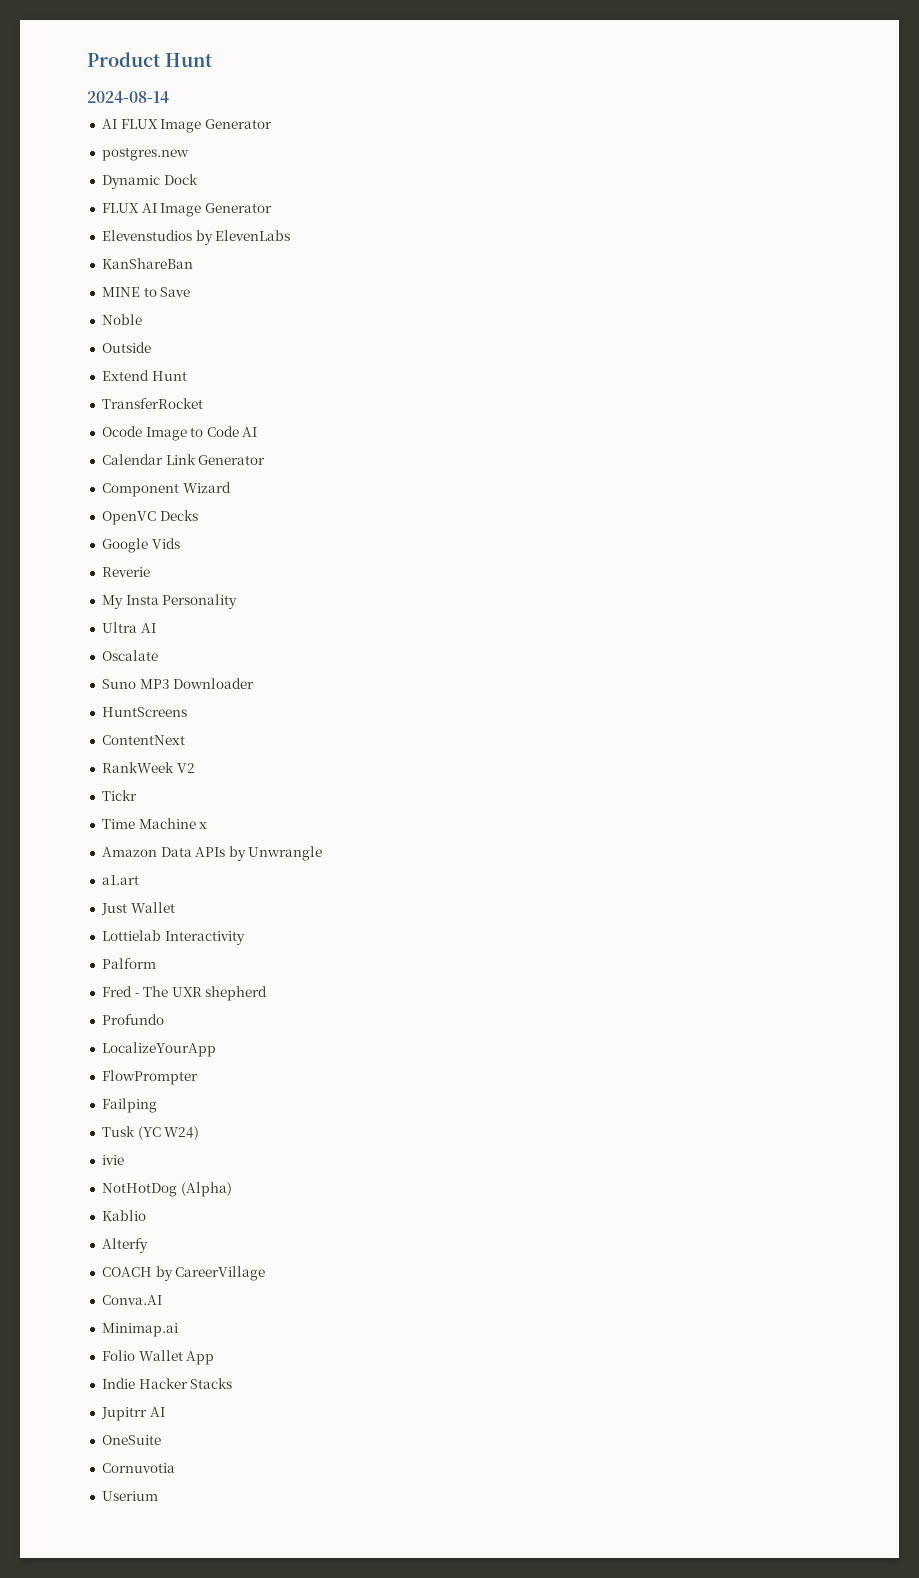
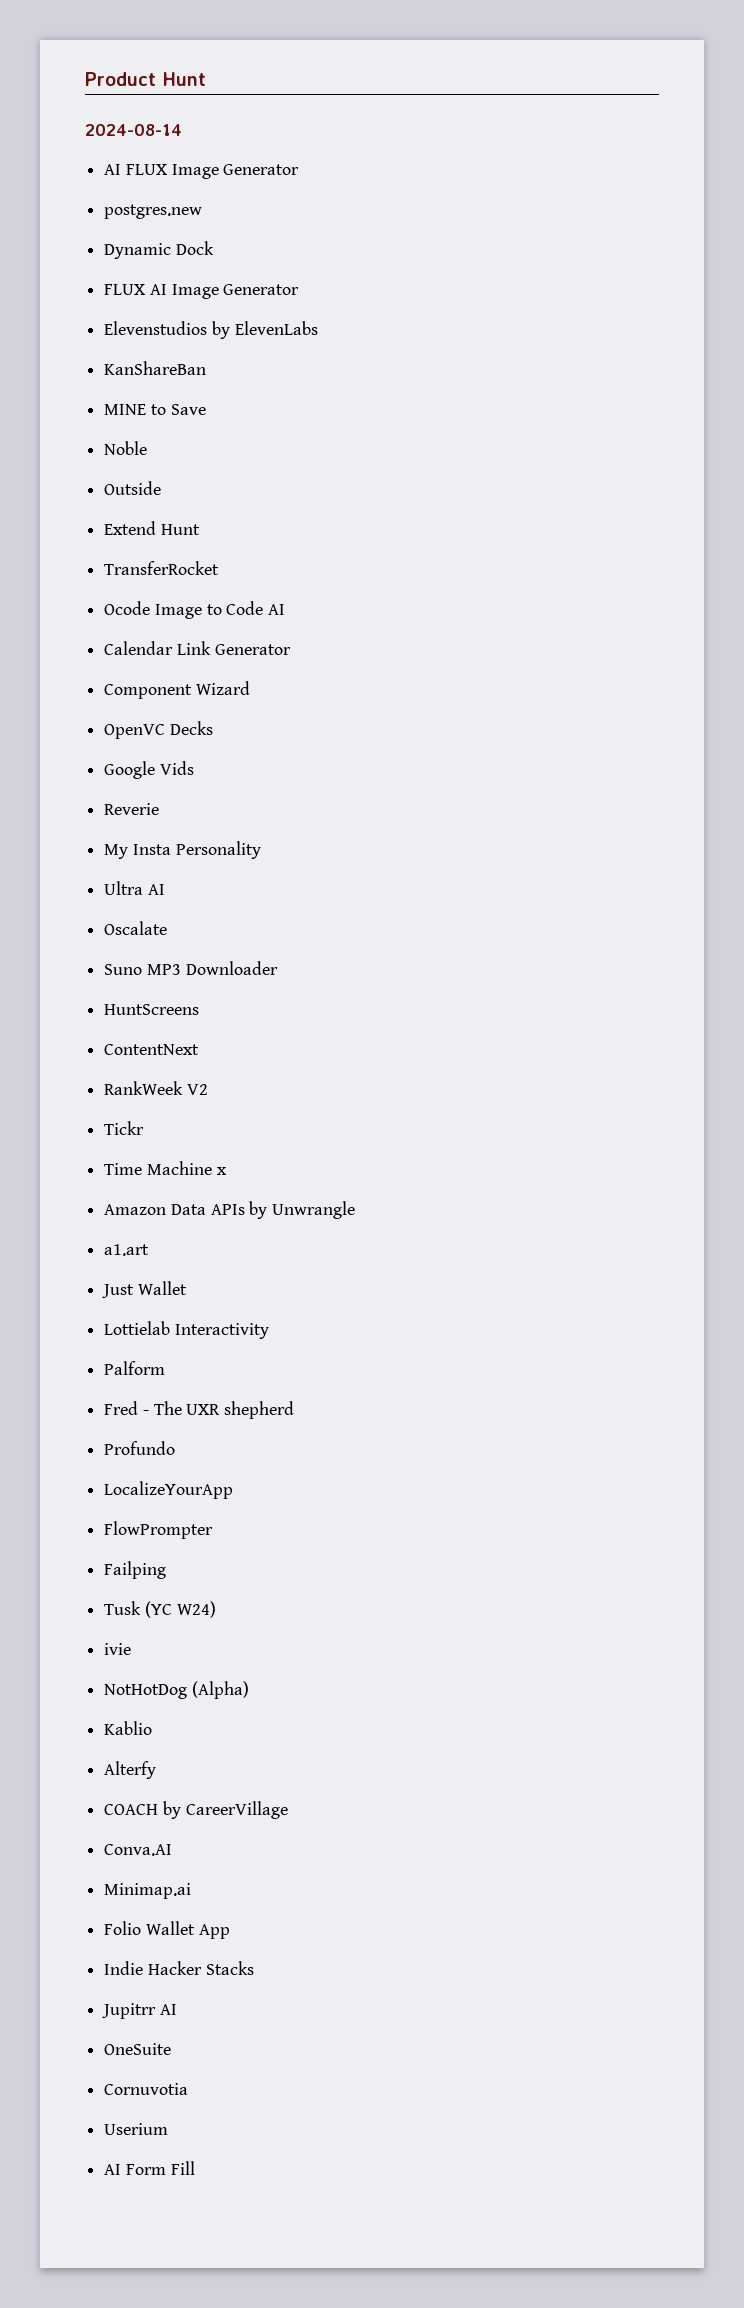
+ AI Form Fill

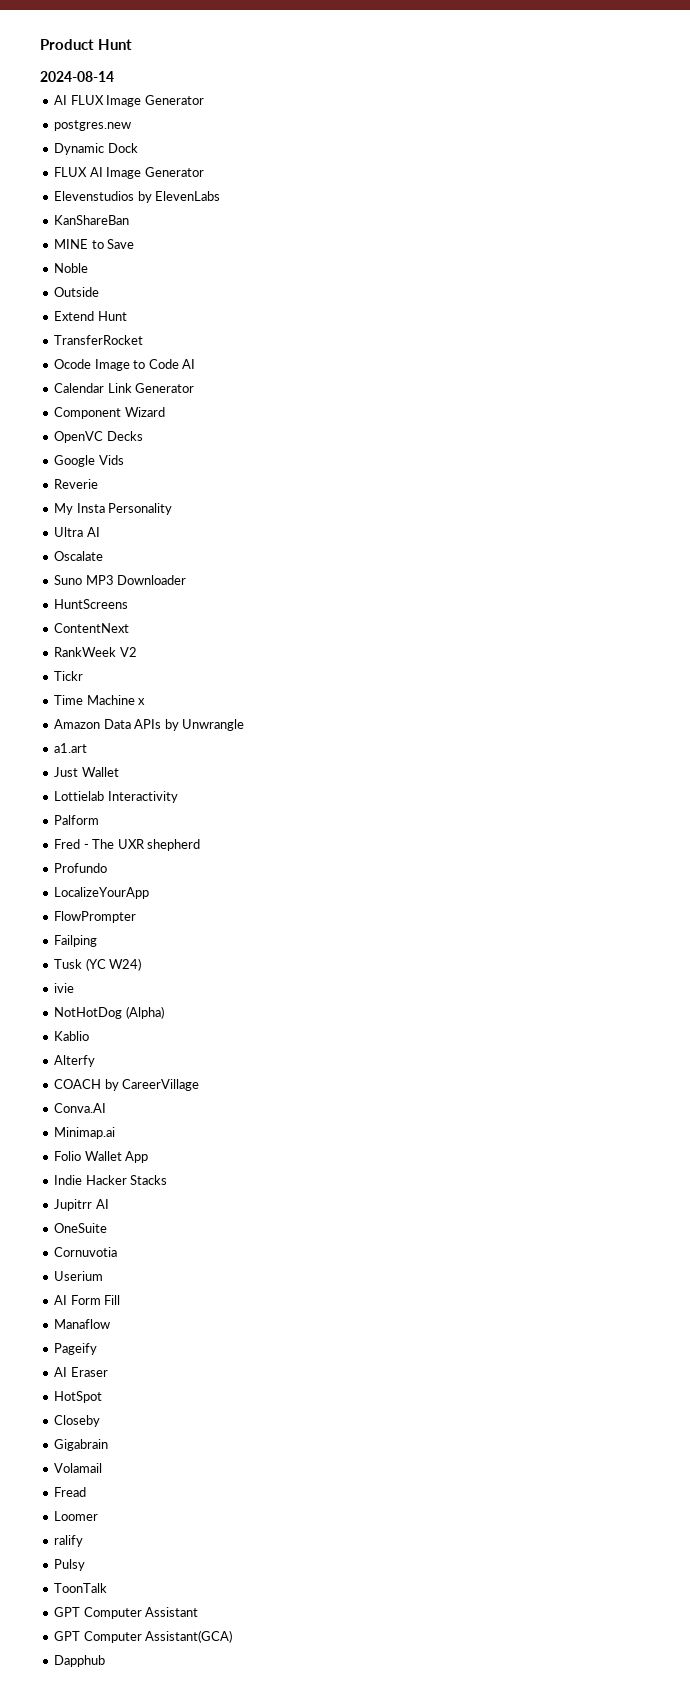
+ Manaflow
+ Pageify
+ AI Eraser
+ HotSpot
+ Closeby
+ Gigabrain
+ Volamail
+ Fread
+ Loomer
+ ralify
+ Pulsy
+ ToonTalk
+ GPT Computer Assistant
+ GPT Computer Assistant(GCA)
+ Dapphub

